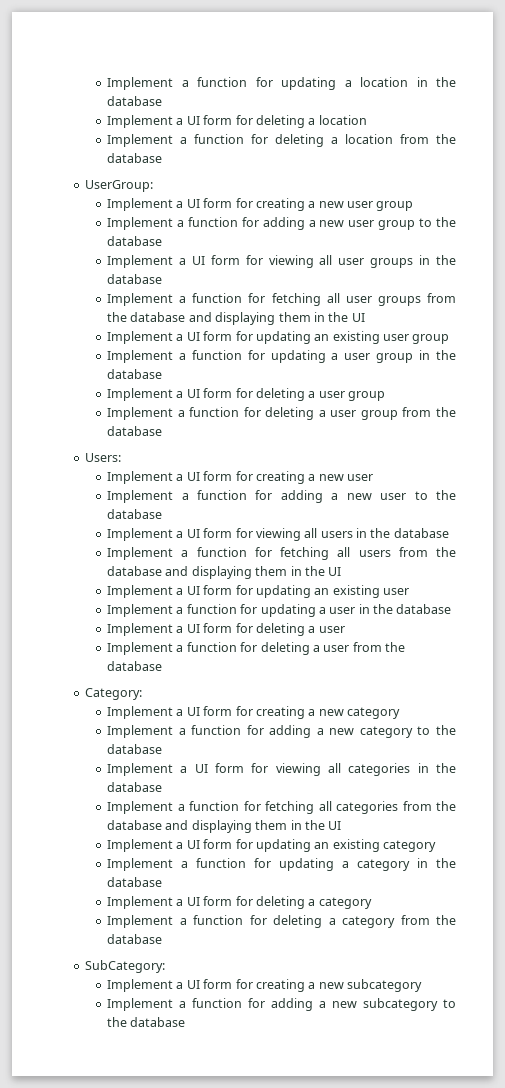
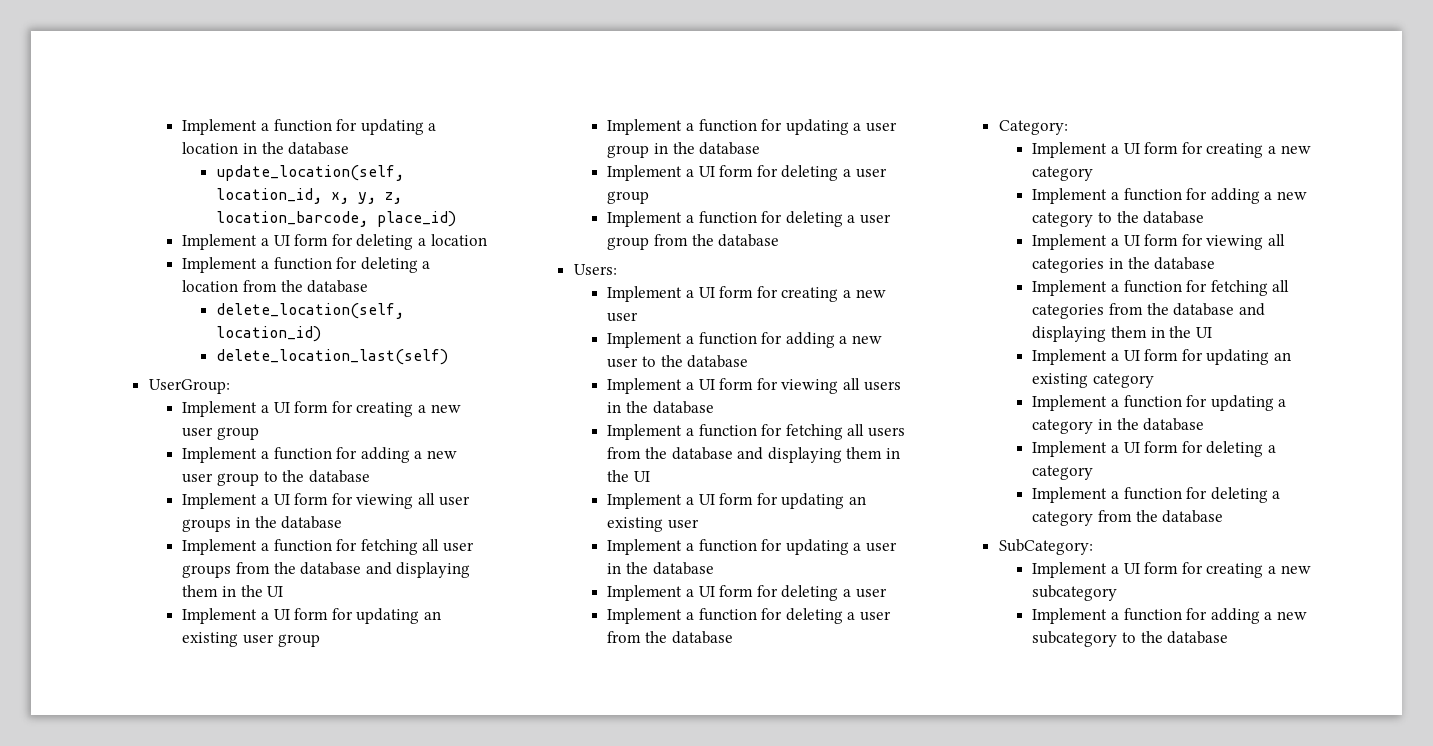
+ update_location(self, location_id, x, y, z, location_barcode, place_id)
+ delete_location(self, location_id)
+ delete_location_last(self)

